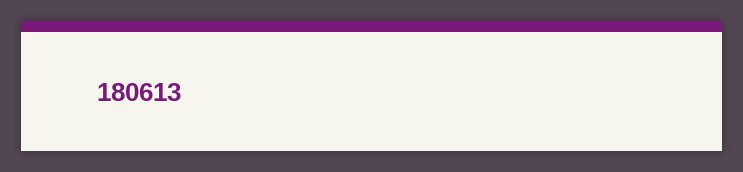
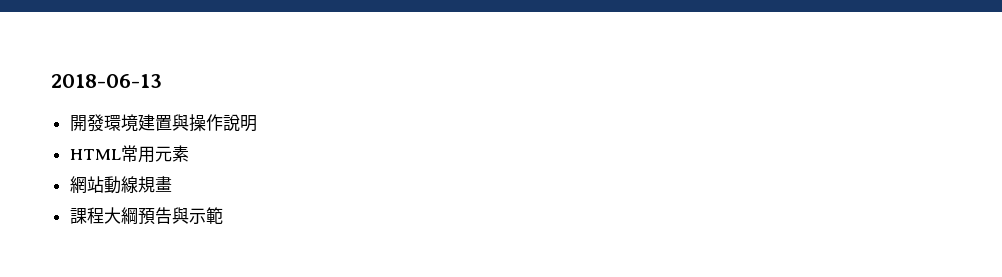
- 180613
+ 2018-06-13
+ 開發環境建置與操作說明
+ HTML常用元素
+ 網站動線規畫
+ 課程大綱預告與示範

